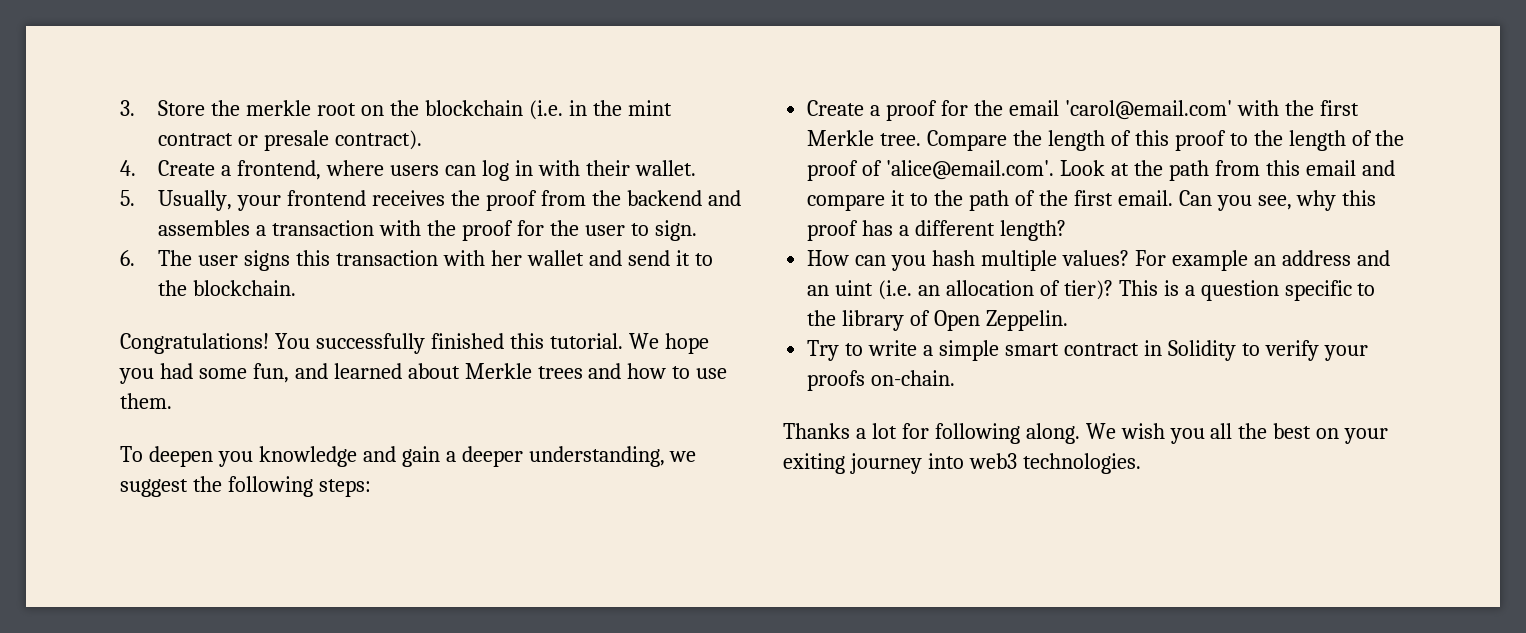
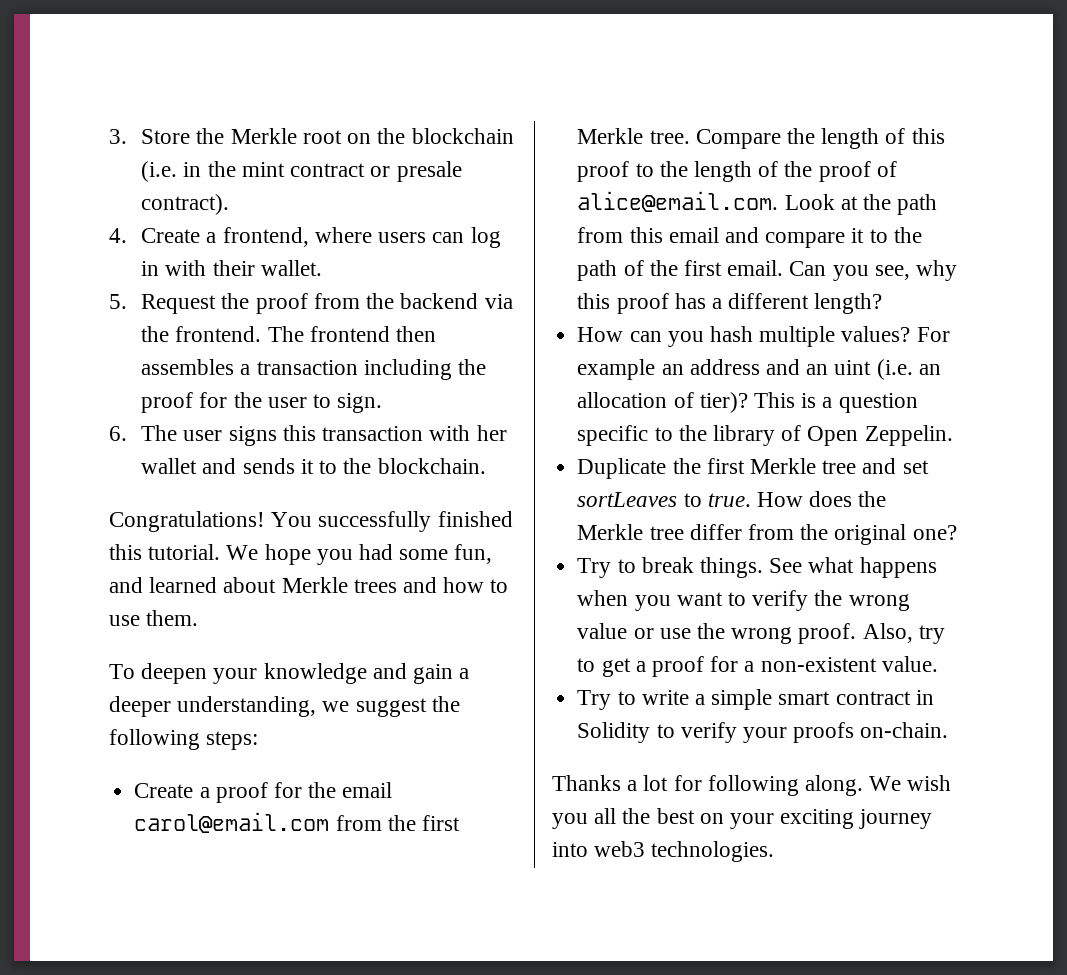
- 3. Store the merkle root on the blockchain (i.e. in the mint contract or presale contract).
+ 3. Store the Merkle root on the blockchain (i.e. in the mint contract or presale contract).
- 5. Usually, your frontend receives the proof from the backend and assembles a transaction with the proof for the user to sign.
+ 5. Request the proof from the backend via the frontend. The frontend then assembles a transaction including the proof for the user to sign.
- 6. The user signs this transaction with her wallet and send it to the blockchain.
+ 6. The user signs this transaction with her wallet and sends it to the blockchain.
- To deepen you knowledge and gain a deeper understanding, we suggest the following steps:
+ To deepen your knowledge and gain a deeper understanding, we suggest the following steps:
- Create a proof for the email 'carol@email.com' with the first Merkle tree.
+ Create a proof for the email carol@email.com from the first Merkle tree.
- Compare the length of this proof to the length of the proof of 'alice@email.com'. Look at the path from this email and compare it to the path of the first email.
+ Compare the length of this proof to the length of the proof of alice@email.com. Look at the path from this email and compare it to the path of the first email.
+ Duplicate the first Merkle tree and set sortLeaves to true. How does the Merkle tree differ from the original one?
+ Try to break things. See what happens when you want to verify the wrong value or use the wrong proof. Also, try to get a proof for a non-existent value.
- We wish you all the best on your exiting journey into web3 technologies.
+ We wish you all the best on your exciting journey into web3 technologies.

